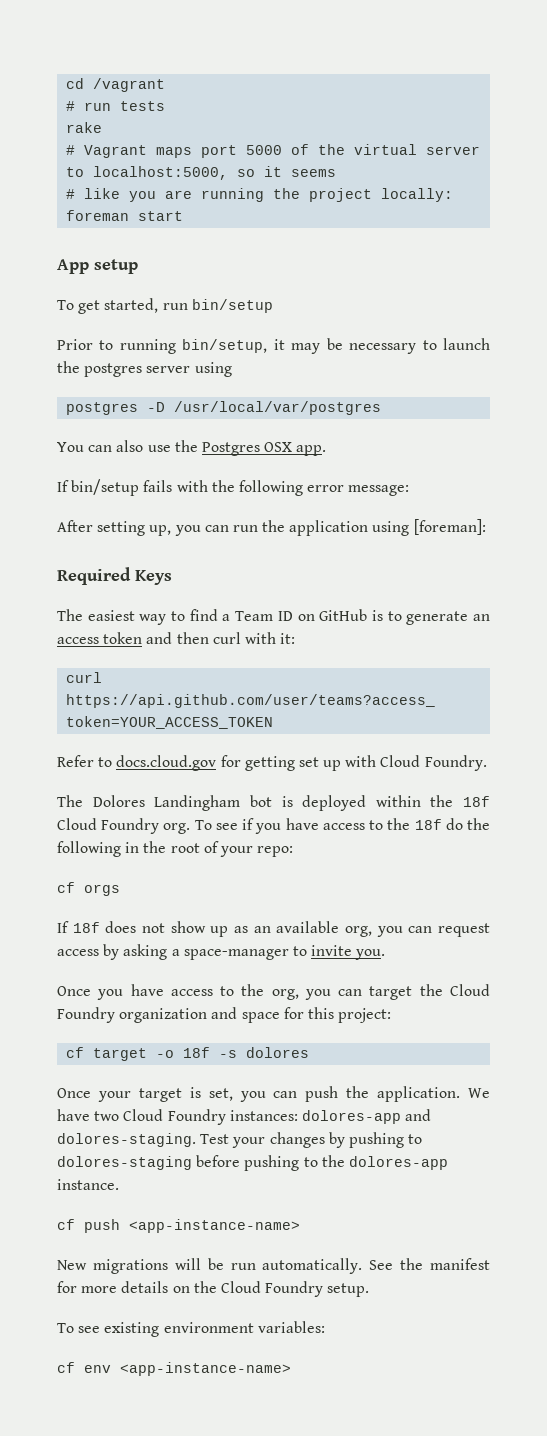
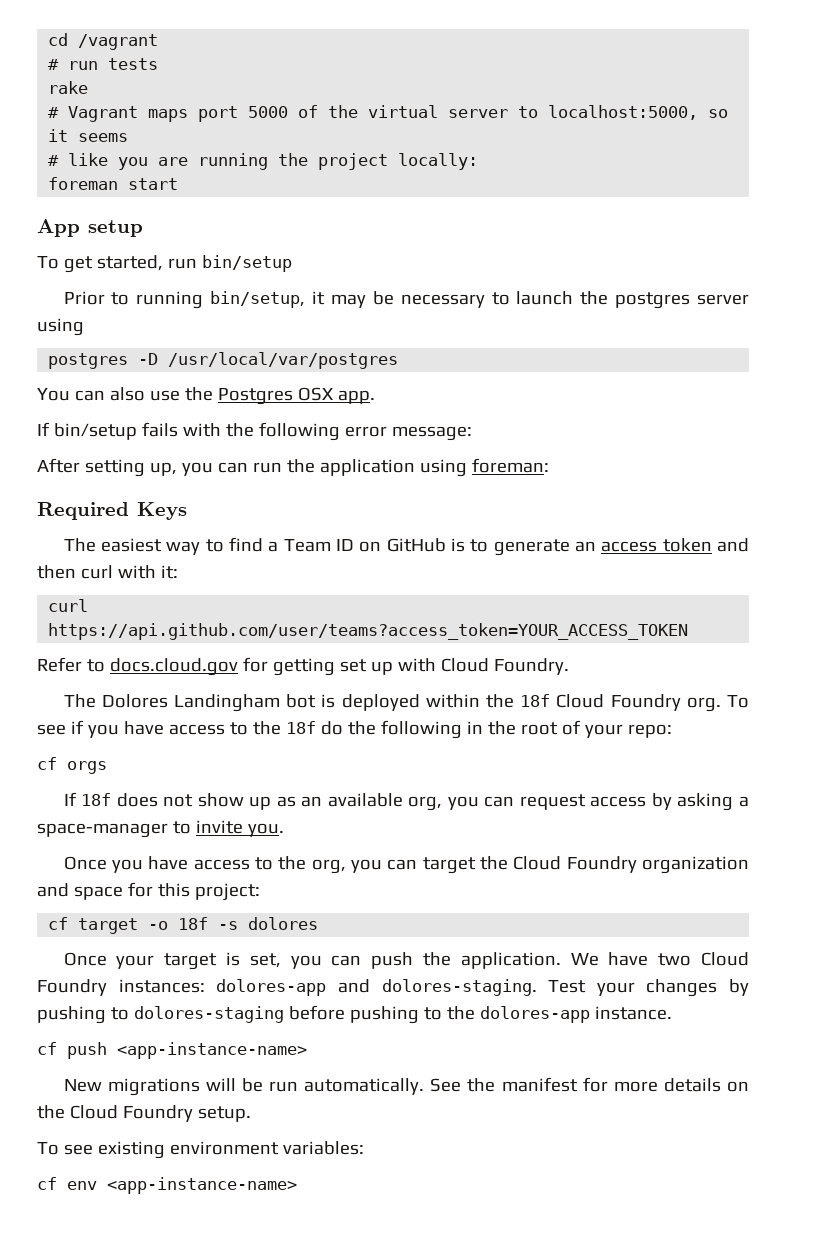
- After setting up, you can run the application using [foreman]:
+ After setting up, you can run the application using foreman:

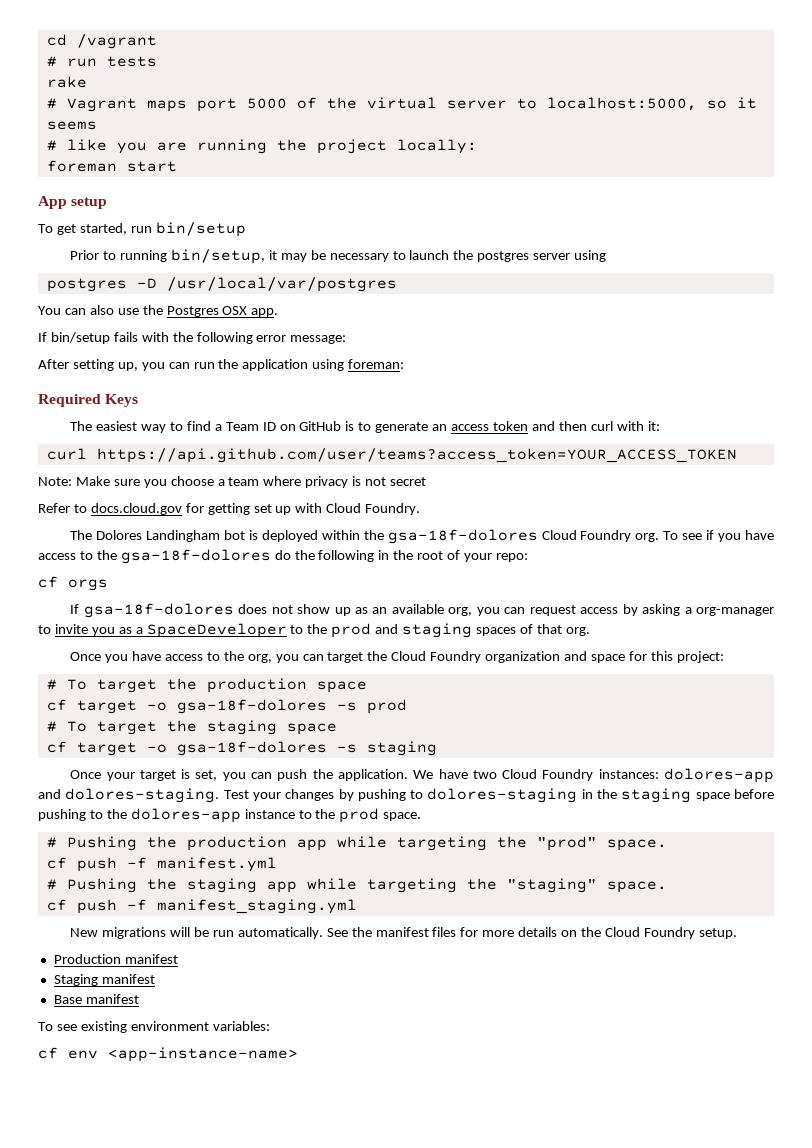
+ Note: Make sure you choose a team where privacy is not secret
- The Dolores Landingham bot is deployed within the 18f Cloud Foundry org.
+ The Dolores Landingham bot is deployed within the gsa-18f-dolores Cloud Foundry org.
- To see if you have access to the 18f do the following in the root of your repo:
+ To see if you have access to the gsa-18f-dolores do the following in the root of your repo:
- If 18f does not show up as an available org, you can request access by asking a space-manager to invite you.
+ If gsa-18f-dolores does not show up as an available org, you can request access by asking a org-manager to invite you as a SpaceDeveloper to the prod and staging spaces of that org.
- cf target -o 18f -s dolores
+ # To target the production space
+ cf target -o gsa-18f-dolores -s prod
+ # To target the staging space
+ cf target -o gsa-18f-dolores -s staging
- Test your changes by pushing to dolores-staging before pushing to the dolores-app instance.
- cf push <app-instance-name>
+ Test your changes by pushing to dolores-staging in the staging space before pushing to the dolores-app instance to the prod space.
+ # Pushing the production app while targeting the "prod" space.
+ cf push -f manifest.yml
+ # Pushing the staging app while targeting the "staging" space.
+ cf push -f manifest_staging.yml
- See the manifest for more details on the Cloud Foundry setup.
+ See the manifest files for more details on the Cloud Foundry setup.
+ Production manifest
+ Staging manifest
+ Base manifest

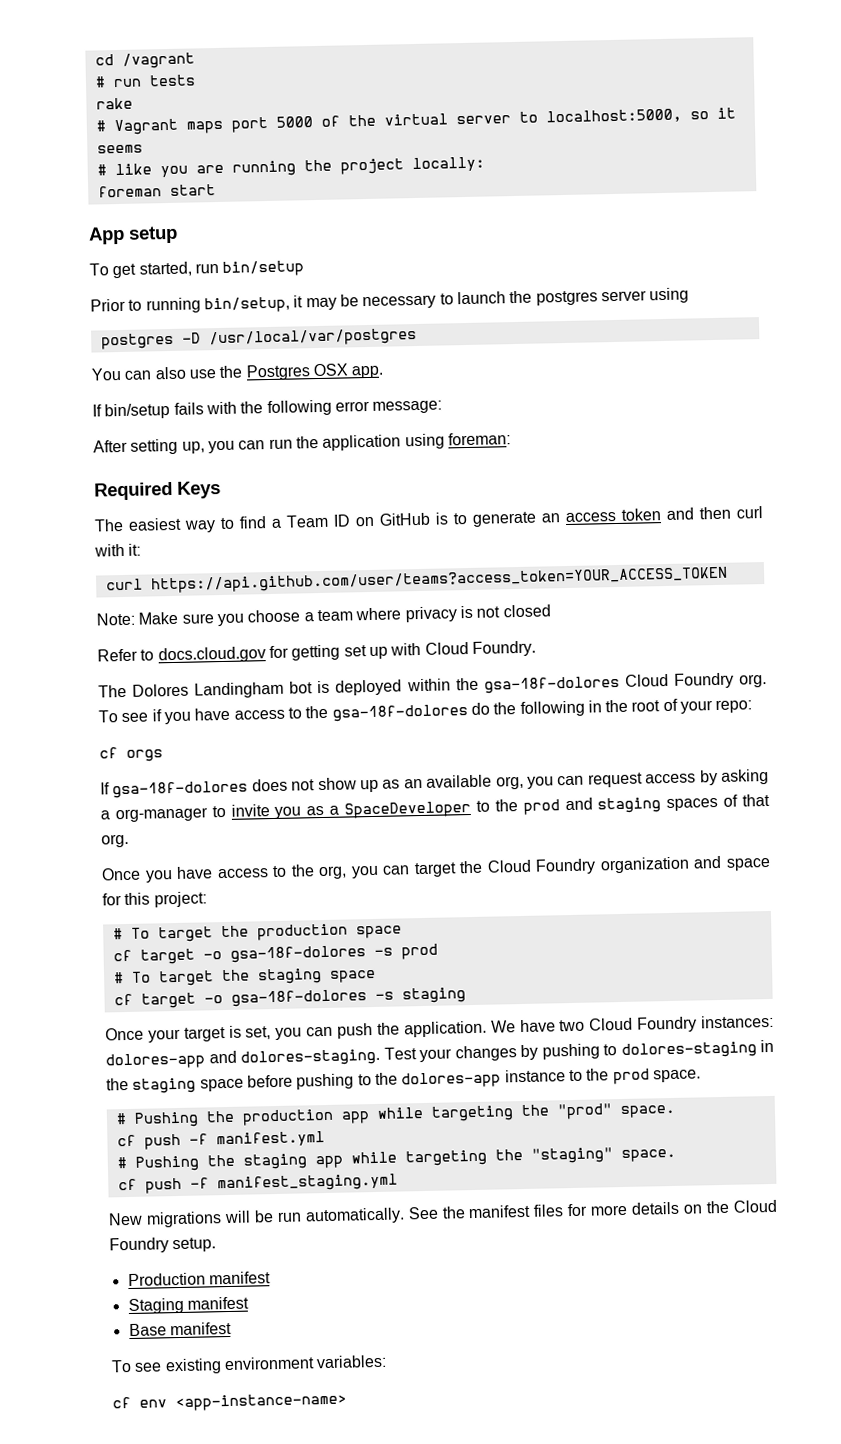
- Note: Make sure you choose a team where privacy is not secret
+ Note: Make sure you choose a team where privacy is not closed

